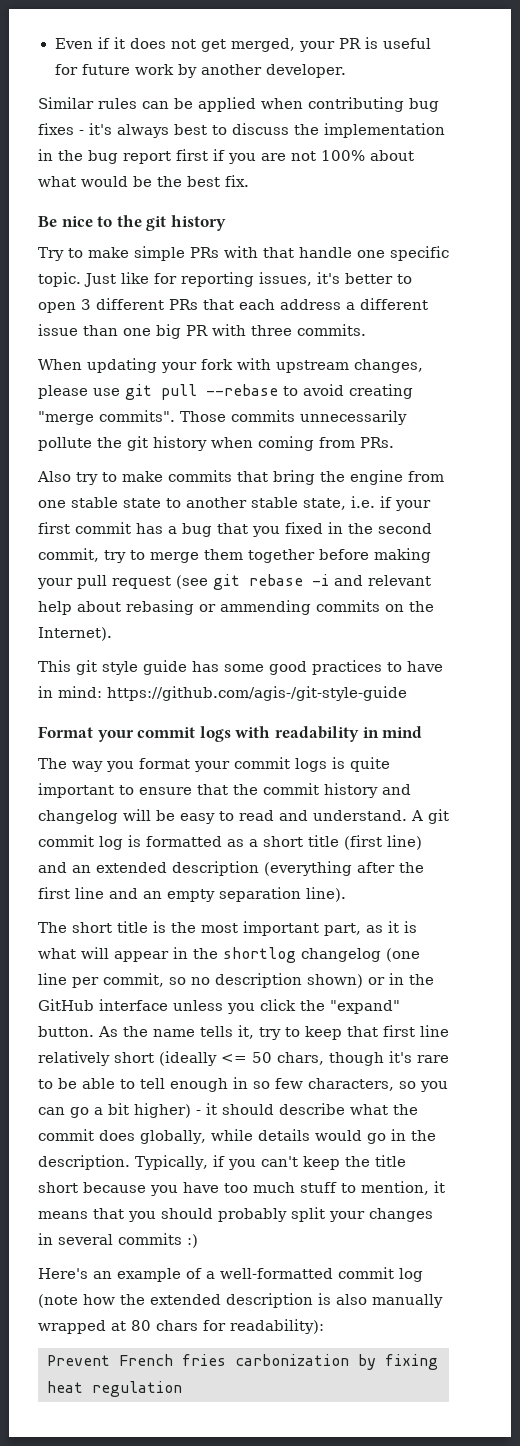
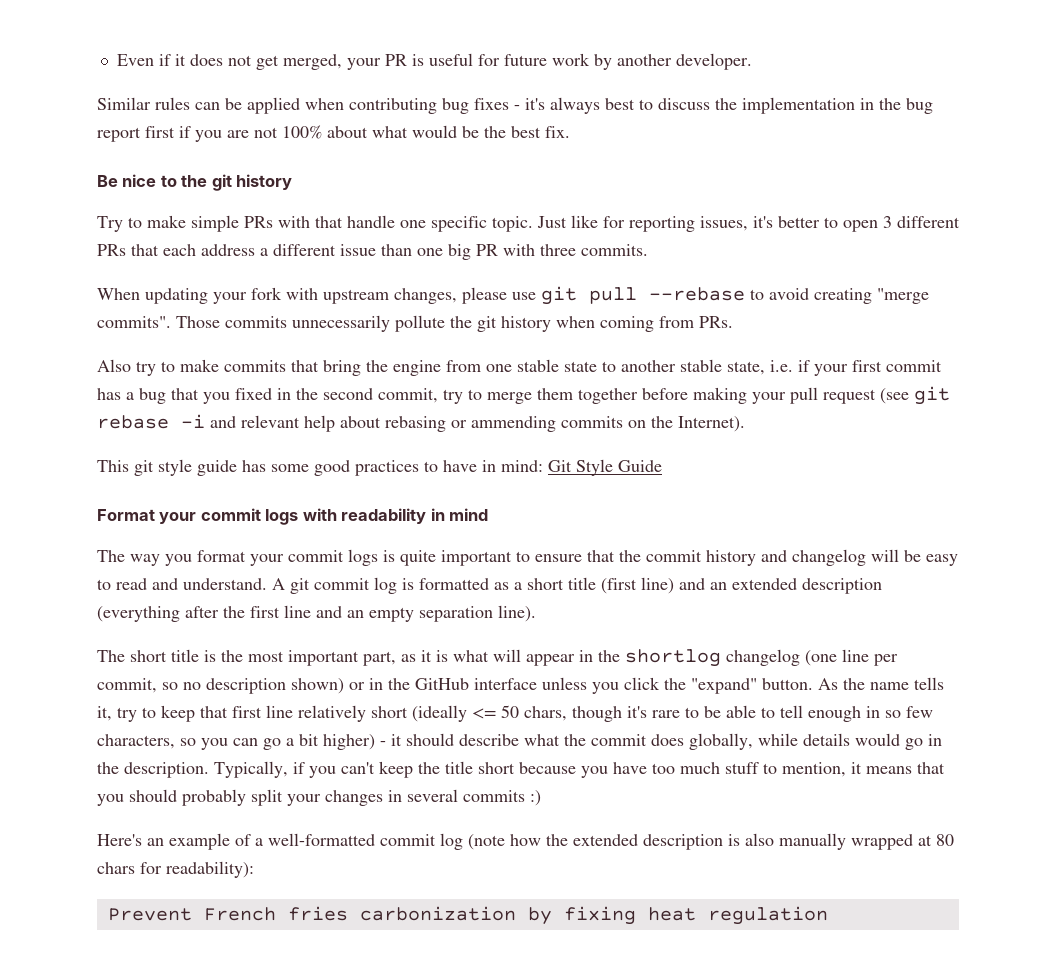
- This git style guide has some good practices to have in mind: https://github.com/agis-/git-style-guide
+ This git style guide has some good practices to have in mind: Git Style Guide

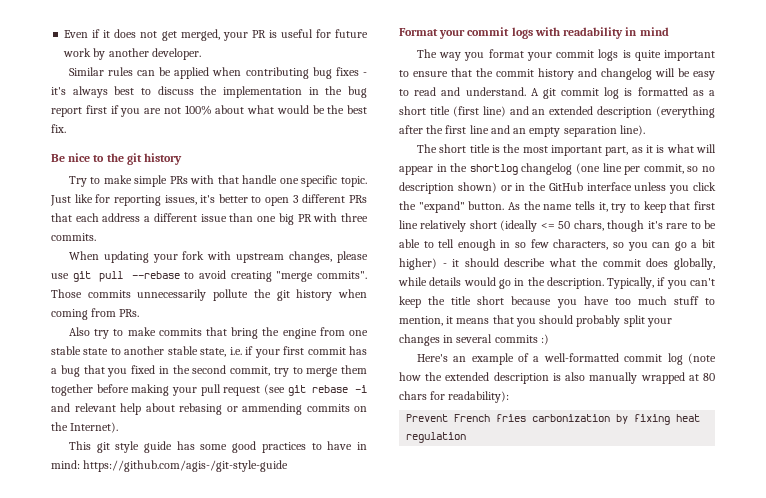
- This git style guide has some good practices to have in mind: Git Style Guide
+ This git style guide has some good practices to have in mind: https://github.com/agis-/git-style-guide

